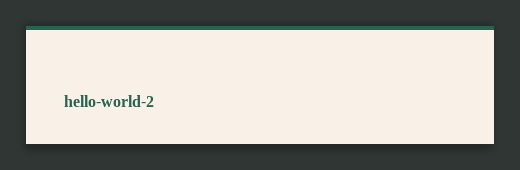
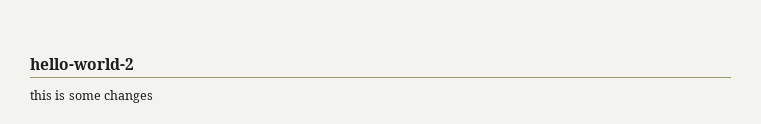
+ this is some changes

